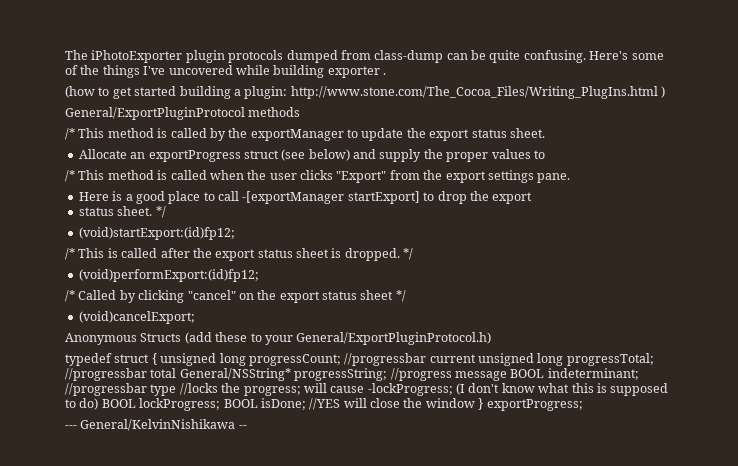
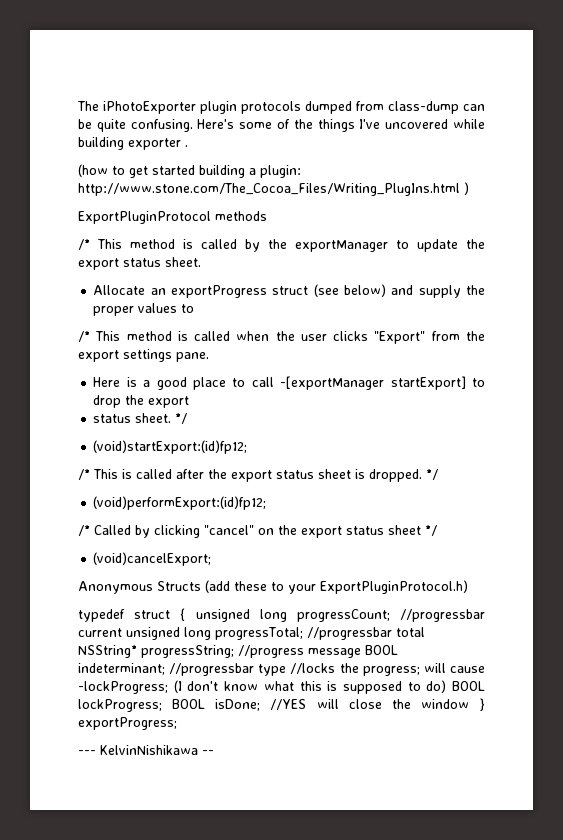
- General/ExportPluginProtocol methods
+ ExportPluginProtocol methods
- Anonymous Structs (add these to your General/ExportPluginProtocol.h)
+ Anonymous Structs (add these to your ExportPluginProtocol.h)
- typedef struct { unsigned long progressCount; //progressbar current unsigned long progressTotal; //progressbar total General/NSString* progressString; //progress message BOOL indeterminant; //progressbar type //locks the progress; will cause -lockProgress; (I don't know what this is supposed to do) BOOL lockProgress; BOOL isDone; //YES will close the window } exportProgress;
+ typedef struct { unsigned long progressCount; //progressbar current unsigned long progressTotal; //progressbar total NSString* progressString; //progress message BOOL indeterminant; //progressbar type //locks the progress; will cause -lockProgress; (I don't know what this is supposed to do) BOOL lockProgress; BOOL isDone; //YES will close the window } exportProgress;
- --- General/KelvinNishikawa --
+ --- KelvinNishikawa --

